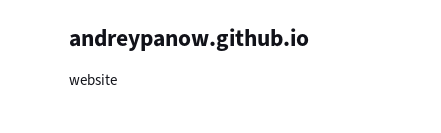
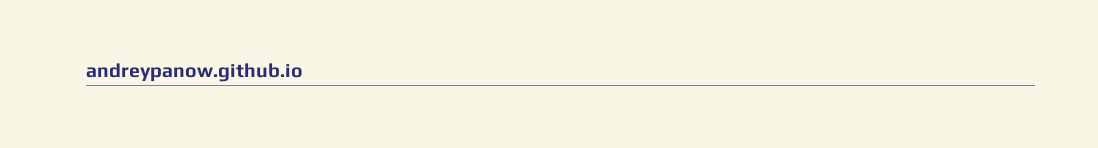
- website

